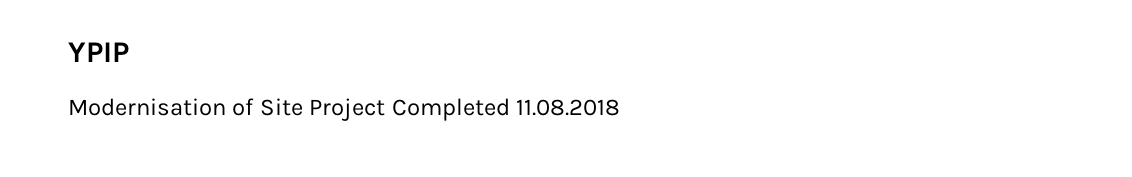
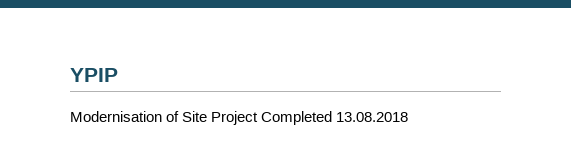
- Modernisation of Site Project Completed 11.08.2018
+ Modernisation of Site Project Completed 13.08.2018

